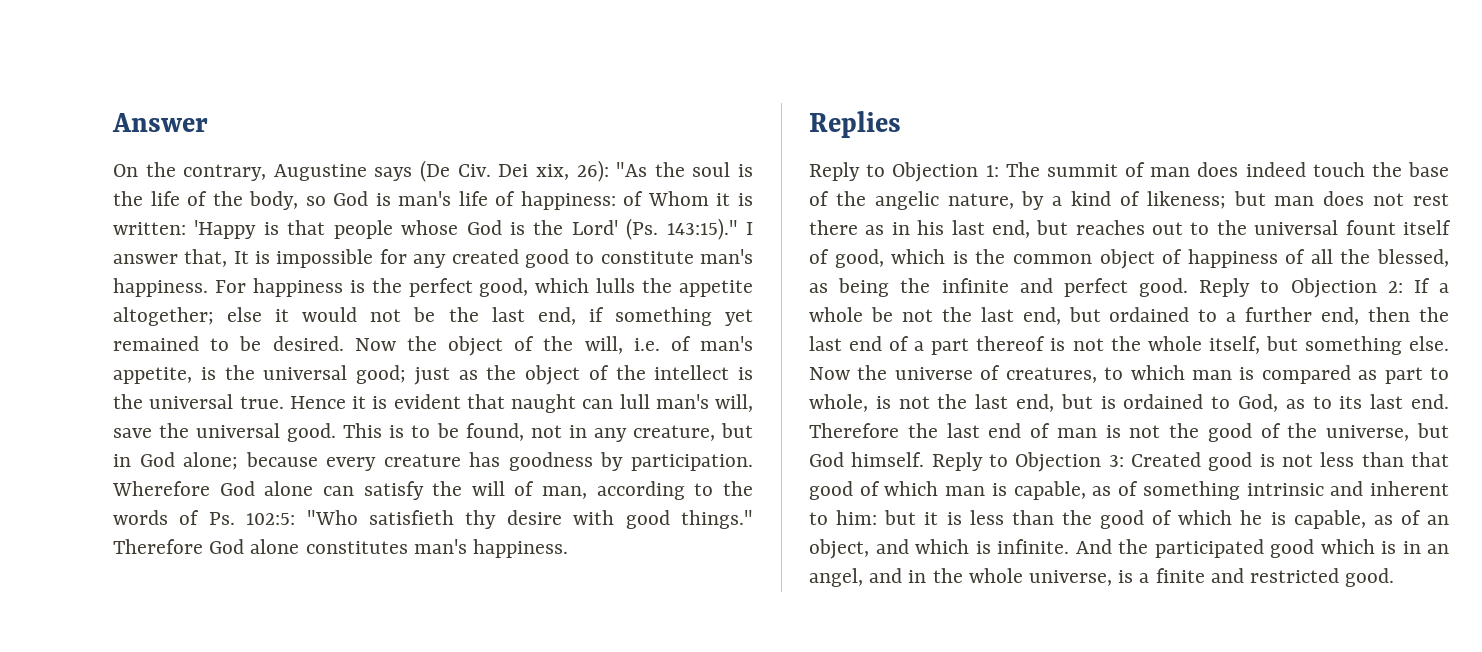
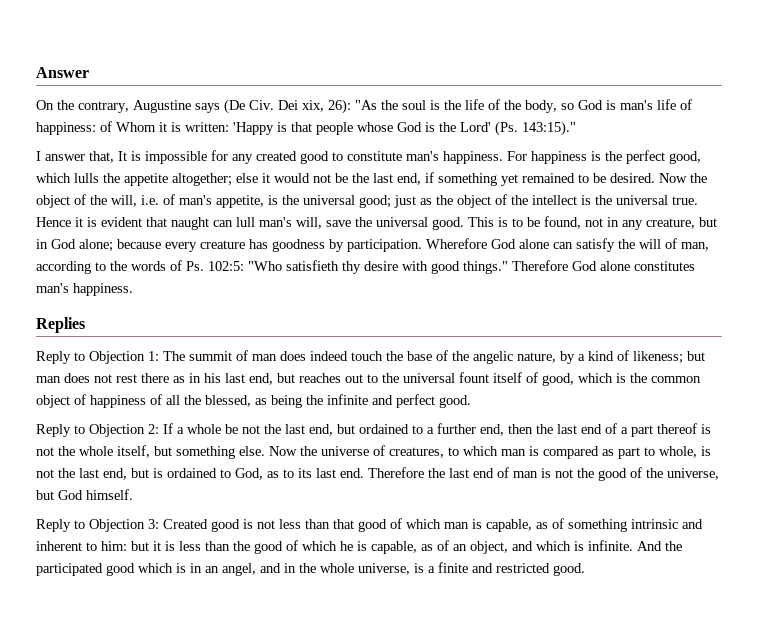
- On the contrary, Augustine says (De Civ. Dei xix, 26): "As the soul is the life of the body, so God is man's life of happiness: of Whom it is written: 'Happy is that people whose God is the Lord' (Ps. 143:15)." I answer that, It is impossible for any created good to constitute man's happiness.
+ On the contrary, Augustine says (De Civ. Dei xix, 26): "As the soul is the life of the body, so God is man's life of happiness: of Whom it is written: 'Happy is that people whose God is the Lord' (Ps. 143:15)."
+ I answer that, It is impossible for any created good to constitute man's happiness.
- but man does not rest there as in his last end, but reaches out to the universal fount itself of good, which is the common object of happiness of all the blessed, as being the infinite and perfect good. Reply to Objection 2:
+ but man does not rest there as in his last end, but reaches out to the universal fount itself of good, which is the common object of happiness of all the blessed, as being the infinite and perfect good.
+ Reply to Objection 2:
- Therefore the last end of man is not the good of the universe, but God himself. Reply to Objection 3:
+ Therefore the last end of man is not the good of the universe, but God himself.
+ Reply to Objection 3:

